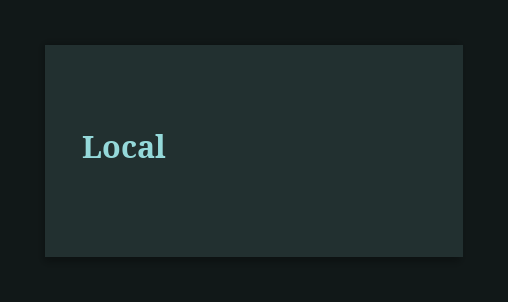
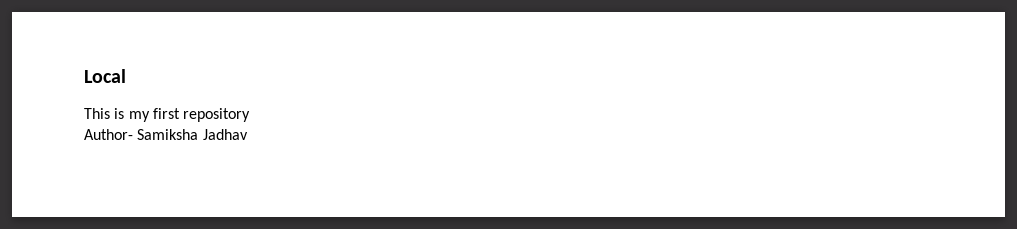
+ This is my first repository
+ Author- Samiksha Jadhav

